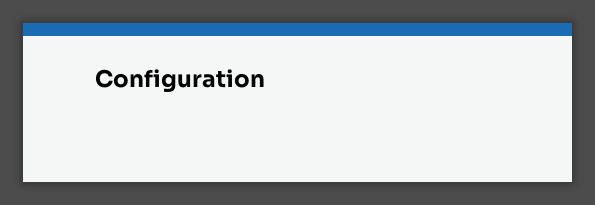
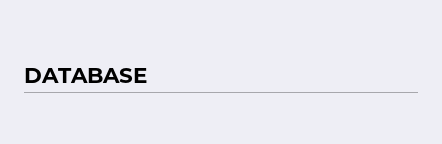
- Configuration
+ DATABASE

